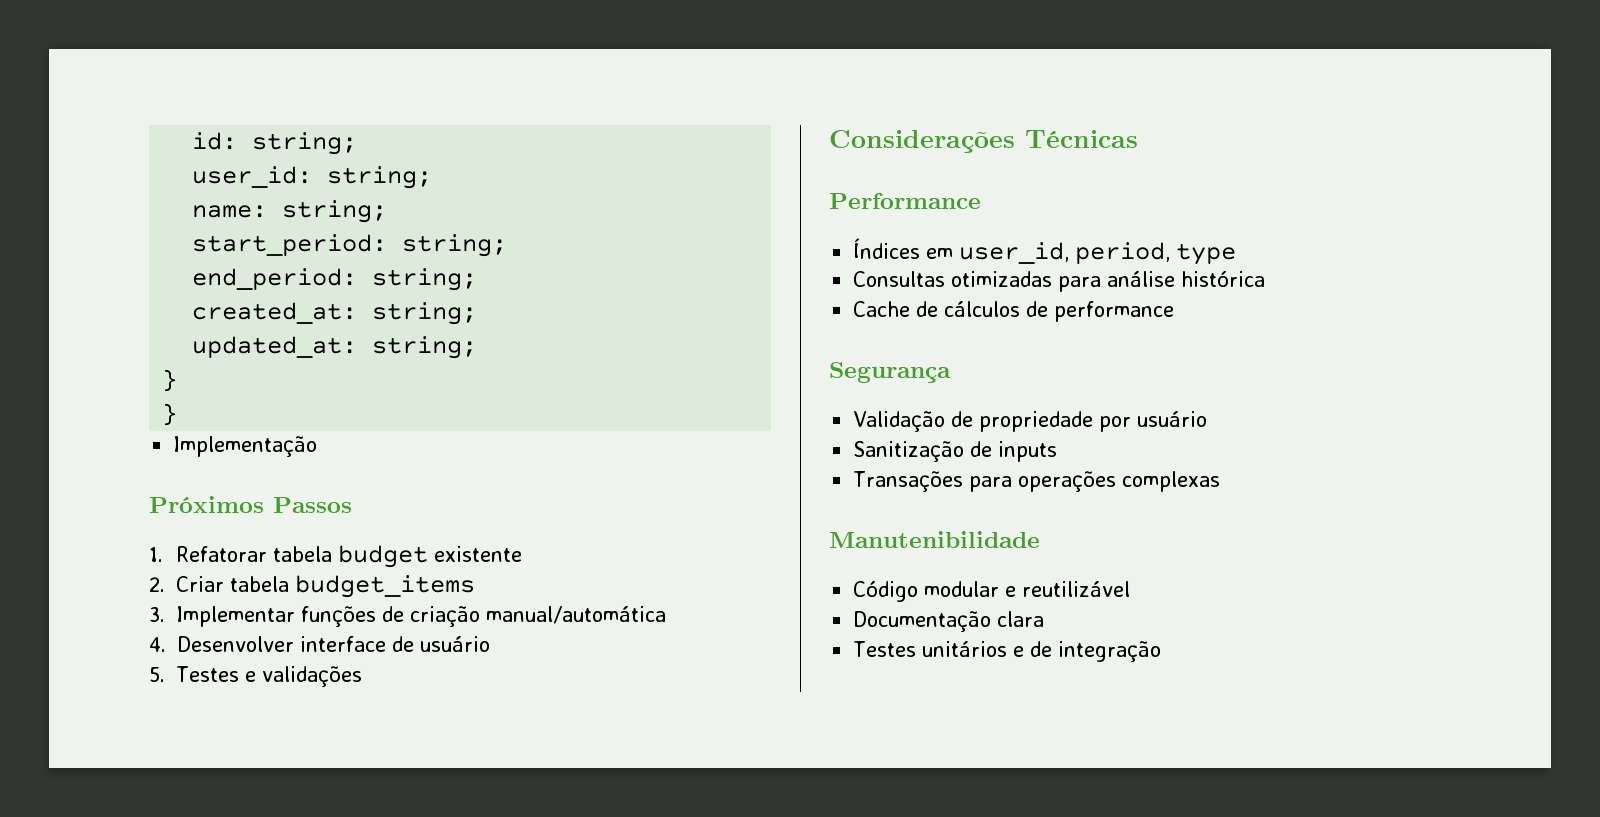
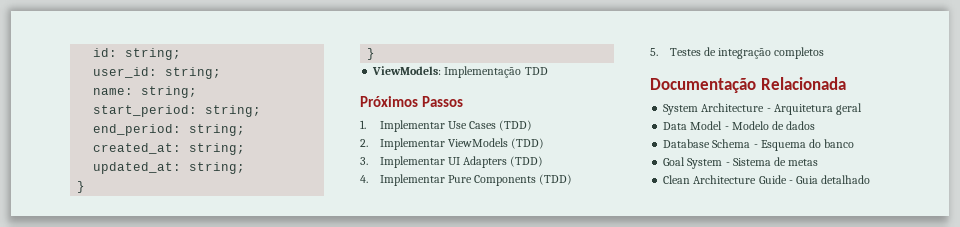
- Implementação
+ ViewModels: Implementação TDD
- 1. Refatorar tabela budget existente
- 2. Criar tabela budget_items
- 3. Implementar funções de criação manual/automática
- 4. Desenvolver interface de usuário
- 5. Testes e validações
- Considerações Técnicas
- Performance
- Índices em user_id, period, type
- Consultas otimizadas para análise histórica
- Cache de cálculos de performance
- Segurança
- Validação de propriedade por usuário
- Sanitização de inputs
- Transações para operações complexas
- Manutenibilidade
- Código modular e reutilizável
- Documentação clara
- Testes unitários e de integração
+ 1. Implementar Use Cases (TDD)
+ 2. Implementar ViewModels (TDD)
+ 3. Implementar UI Adapters (TDD)
+ 4. Implementar Pure Components (TDD)
+ 5. Testes de integração completos
+ Documentação Relacionada
+ System Architecture - Arquitetura geral
+ Data Model - Modelo de dados
+ Database Schema - Esquema do banco
+ Goal System - Sistema de metas
+ Clean Architecture Guide - Guia detalhado

